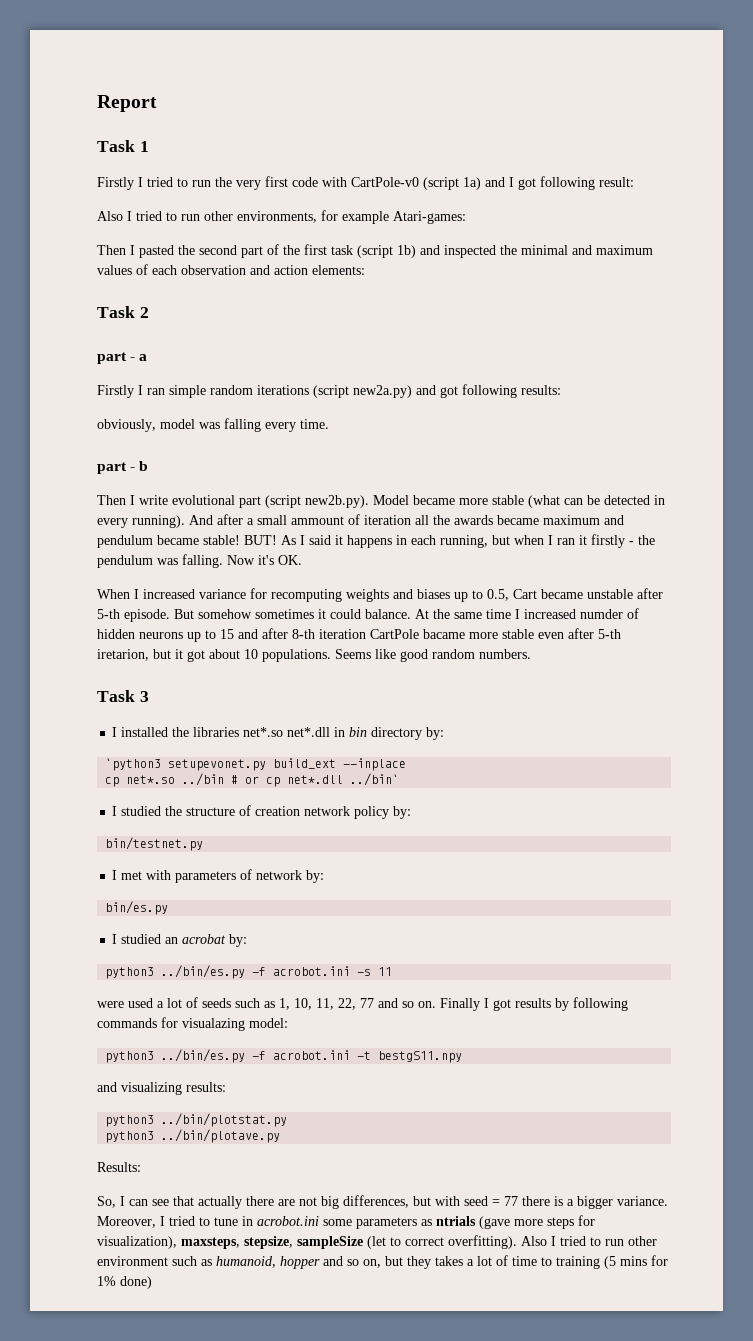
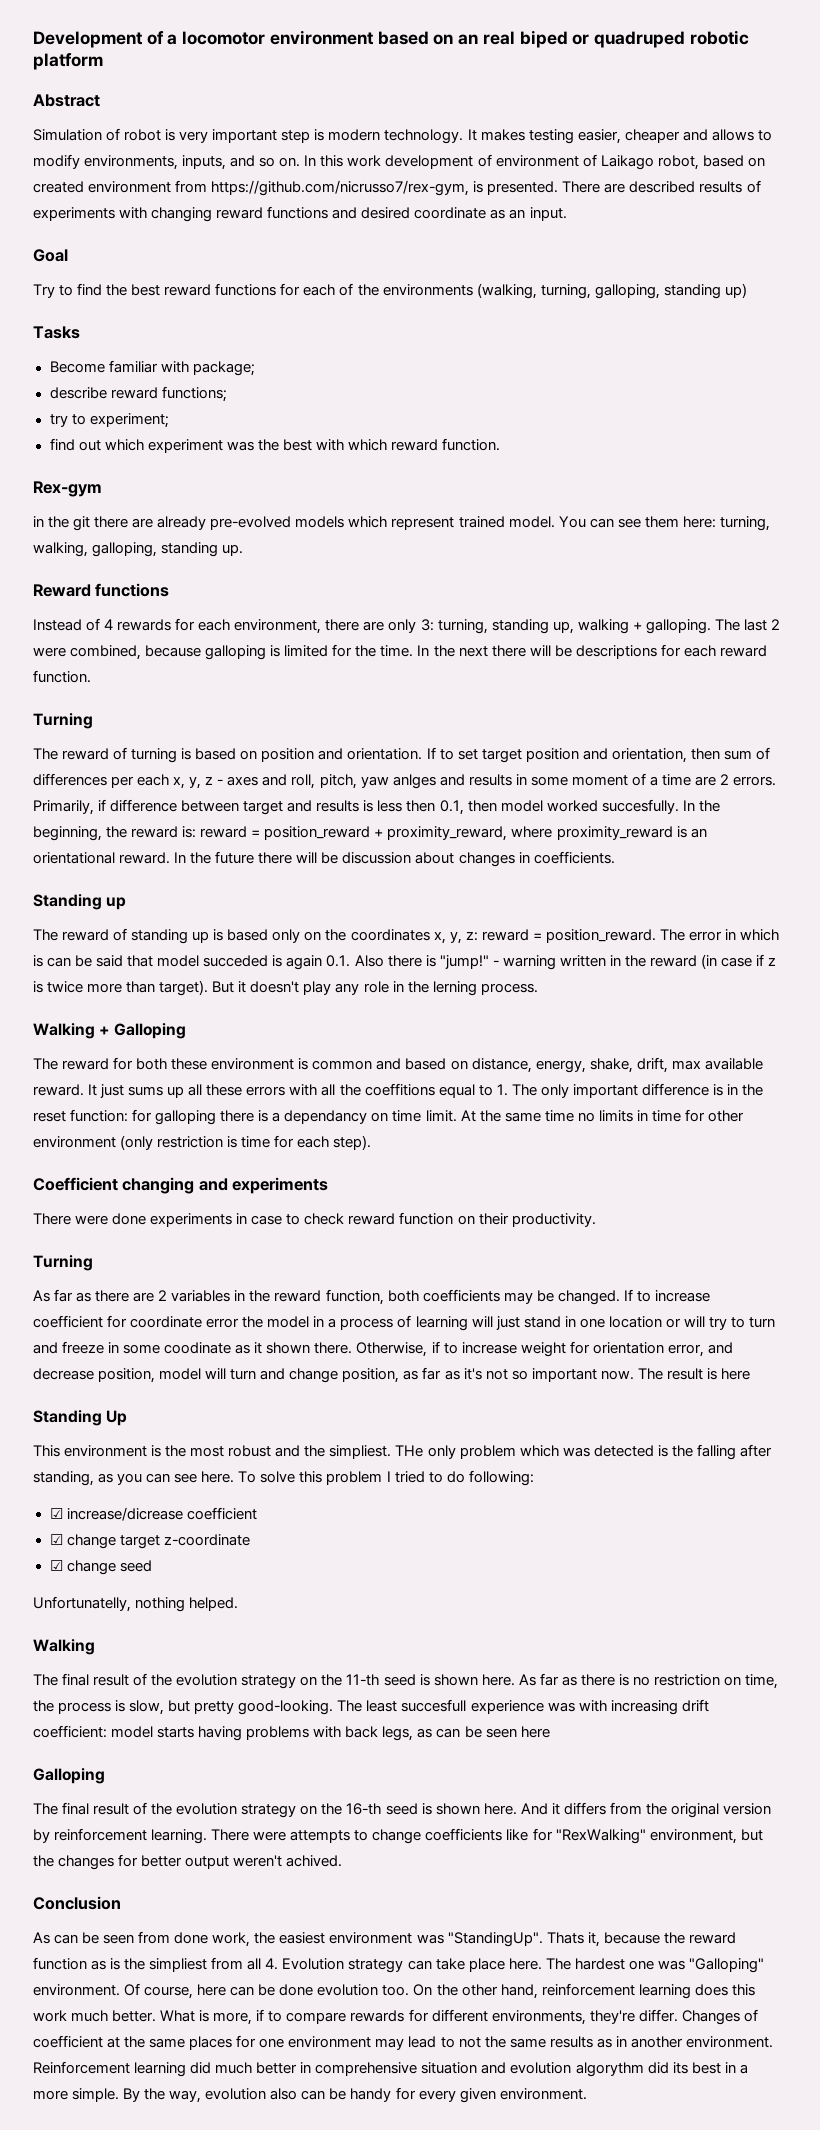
- Report
- Task 1
- Firstly I tried to run the very first code with CartPole-v0 (script 1a) and I got following result:
- Also I tried to run other environments, for example Atari-games:
- Then I pasted the second part of the first task (script 1b) and inspected the minimal and maximum values of each observation and action elements:
- Task 2
- part - a
- Firstly I ran simple random iterations (script new2a.py) and got following results:
- obviously, model was falling every time.
- part - b
- Then I write evolutional part (script new2b.py). Model became more stable (what can be detected in every running). And after a small ammount of iteration all the awards became maximum and pendulum became stable! BUT! As I said it happens in each running, but when I ran it firstly - the pendulum was falling. Now it's OK.
- When I increased variance for recomputing weights and biases up to 0.5, Cart became unstable after 5-th episode. But somehow sometimes it could balance. At the same time I increased numder of hidden neurons up to 15 and after 8-th iteration CartPole bacame more stable even after 5-th iretarion, but it got about 10 populations. Seems like good random numbers.
- Task 3
- I installed the libraries net*.so net*.dll in bin directory by:
- `python3 setupevonet.py build_ext --inplace
- cp net*.so ../bin # or cp net*.dll ../bin`
- I studied the structure of creation network policy by:
- bin/testnet.py
- I met with parameters of network by:
- bin/es.py
- I studied an acrobat by:
- python3 ../bin/es.py -f acrobot.ini -s 11
- were used a lot of seeds such as 1, 10, 11, 22, 77 and so on. Finally I got results by following commands for visualazing model:
- python3 ../bin/es.py -f acrobot.ini -t bestgS11.npy
- and visualizing results:
- python3 ../bin/plotstat.py
- python3 ../bin/plotave.py
- Results:
- So, I can see that actually there are not big differences, but with seed = 77 there is a bigger variance. Moreover, I tried to tune in acrobot.ini some parameters as ntrials (gave more steps for visualization), maxsteps, stepsize, sampleSize (let to correct overfitting). Also I tried to run other environment such as humanoid, hopper and so on, but they takes a lot of time to training (5 mins for 1% done)
+ Development of a locomotor environment based on an real biped or quadruped robotic platform
+ Abstract
+ Simulation of robot is very important step is modern technology. It makes testing easier, cheaper and allows to modify environments, inputs, and so on. In this work development of environment of Laikago robot, based on created environment from https://github.com/nicrusso7/rex-gym, is presented. There are described results of experiments with changing reward functions and desired coordinate as an input.
+ Goal
+ Try to find the best reward functions for each of the environments (walking, turning, galloping, standing up)
+ Tasks
+ Become familiar with package;
+ describe reward functions;
+ try to experiment;
+ find out which experiment was the best with which reward function.
+ Rex-gym
+ in the git there are already pre-evolved models which represent trained model. You can see them here: turning, walking, galloping, standing up.
+ Reward functions
+ Instead of 4 rewards for each environment, there are only 3: turning, standing up, walking + galloping. The last 2 were combined, because galloping is limited for the time. In the next there will be descriptions for each reward function.
+ Turning
+ The reward of turning is based on position and orientation. If to set target position and orientation, then sum of differences per each x, y, z - axes and roll, pitch, yaw anlges and results in some moment of a time are 2 errors. Primarily, if difference between target and results is less then 0.1, then model worked succesfully. In the beginning, the reward is: reward = position_reward + proximity_reward, where proximity_reward is an orientational reward. In the future there will be discussion about changes in coefficients.
+ Standing up
+ The reward of standing up is based only on the coordinates x, y, z: reward = position_reward. The error in which is can be said that model succeded is again 0.1. Also there is "jump!" - warning written in the reward (in case if z is twice more than target). But it doesn't play any role in the lerning process.
+ Walking + Galloping
+ The reward for both these environment is common and based on distance, energy, shake, drift, max available reward. It just sums up all these errors with all the coeffitions equal to 1. The only important difference is in the reset function: for galloping there is a dependancy on time limit. At the same time no limits in time for other environment (only restriction is time for each step).
+ Coefficient changing and experiments
+ There were done experiments in case to check reward function on their productivity.
+ Turning
+ As far as there are 2 variables in the reward function, both coefficients may be changed. If to increase coefficient for coordinate error the model in a process of learning will just stand in one location or will try to turn and freeze in some coodinate as it shown there. Otherwise, if to increase weight for orientation error, and decrease position, model will turn and change position, as far as it's not so important now. The result is here
+ Standing Up
+ This environment is the most robust and the simpliest. THe only problem which was detected is the falling after standing, as you can see here. To solve this problem I tried to do following:
+ ☑ increase/dicrease coefficient
+ ☑ change target z-coordinate
+ ☑ change seed
+ Unfortunatelly, nothing helped.
+ Walking
+ The final result of the evolution strategy on the 11-th seed is shown here. As far as there is no restriction on time, the process is slow, but pretty good-looking. The least succesfull experience was with increasing drift coefficient: model starts having problems with back legs, as can be seen here
+ Galloping
+ The final result of the evolution strategy on the 16-th seed is shown here. And it differs from the original version by reinforcement learning. There were attempts to change coefficients like for "RexWalking" environment, but the changes for better output weren't achived.
+ Conclusion
+ As can be seen from done work, the easiest environment was "StandingUp". Thats it, because the reward function as is the simpliest from all 4. Evolution strategy can take place here. The hardest one was "Galloping" environment. Of course, here can be done evolution too. On the other hand, reinforcement learning does this work much better. What is more, if to compare rewards for different environments, they're differ. Changes of coefficient at the same places for one environment may lead to not the same results as in another environment. Reinforcement learning did much better in comprehensive situation and evolution algorythm did its best in a more simple. By the way, evolution also can be handy for every given environment.

